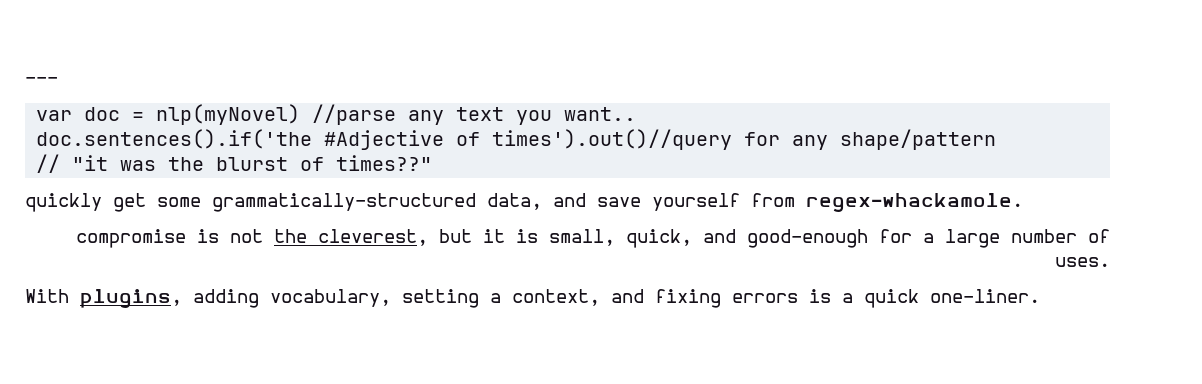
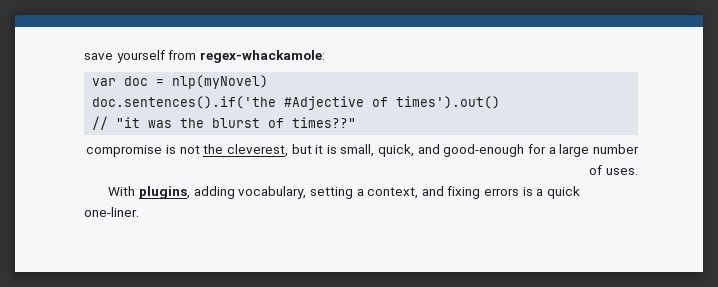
- ---
+ save yourself from regex-whackamole:
- var doc = nlp(myNovel) //parse any text you want..
+ var doc = nlp(myNovel)
- doc.sentences().if('the #Adjective of times').out()//query for any shape/pattern
+ doc.sentences().if('the #Adjective of times').out()
- quickly get some grammatically-structured data, and save yourself from regex-whackamole.

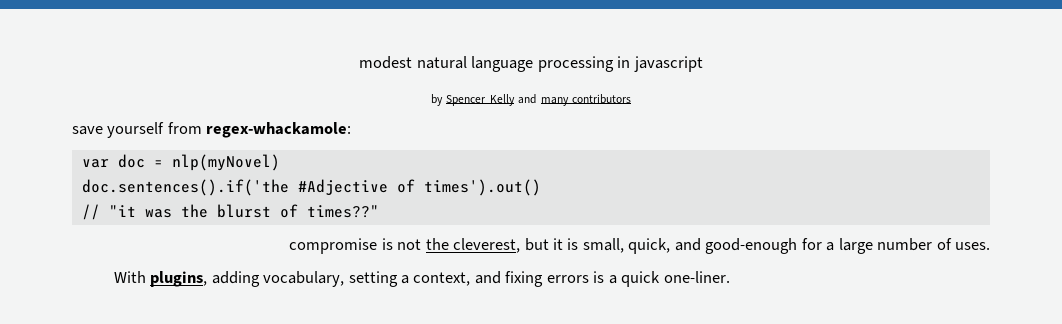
+ modest natural language processing in javascript
+ by Spencer Kelly and many contributors

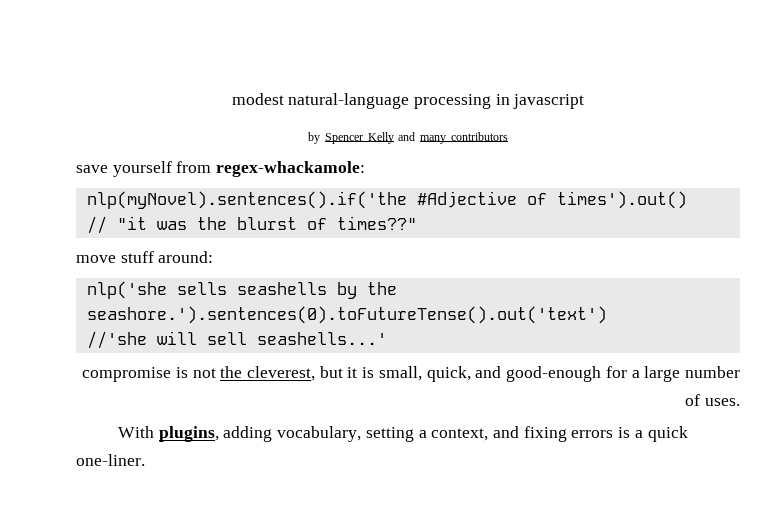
- modest natural language processing in javascript
+ modest natural-language processing in javascript
- var doc = nlp(myNovel)
- doc.sentences().if('the #Adjective of times').out()
+ nlp(myNovel).sentences().if('the #Adjective of times').out()
+ move stuff around:
+ nlp('she sells seashells by the seashore.').sentences(0).toFutureTense().out('text')
+ //'she will sell seashells...'

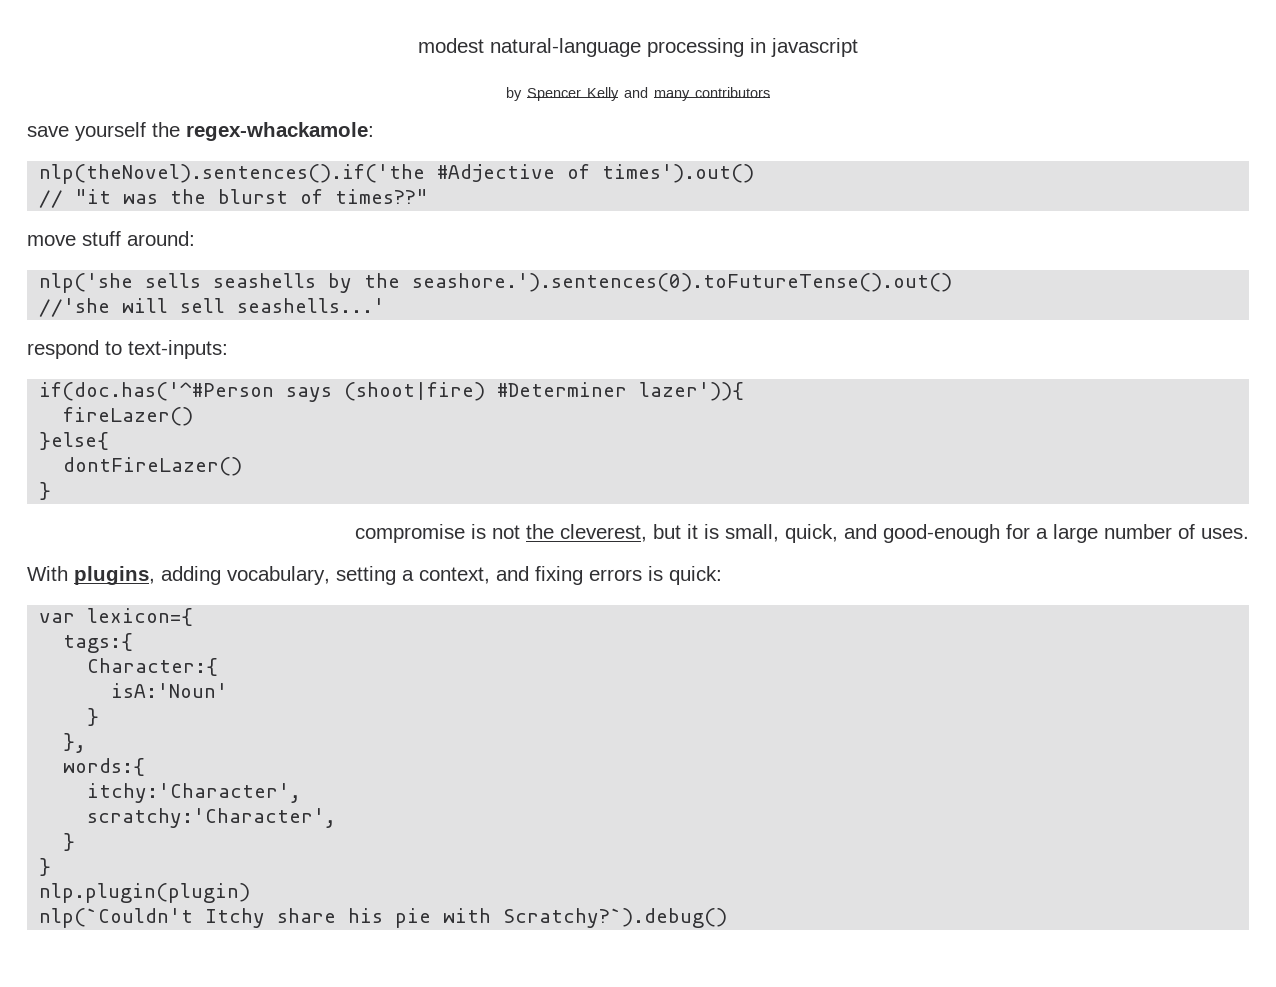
- save yourself from regex-whackamole:
+ save yourself the regex-whackamole:
- nlp(myNovel).sentences().if('the #Adjective of times').out()
+ nlp(theNovel).sentences().if('the #Adjective of times').out()
- nlp('she sells seashells by the seashore.').sentences(0).toFutureTense().out('text')
+ nlp('she sells seashells by the seashore.').sentences(0).toFutureTense().out()
+ respond to text-inputs:
+ if(doc.has('^#Person says (shoot|fire) #Determiner lazer')){
+ fireLazer()
+ }else{
+ dontFireLazer()
+ }
- With plugins, adding vocabulary, setting a context, and fixing errors is a quick one-liner.
+ With plugins, adding vocabulary, setting a context, and fixing errors is quick:
+ var lexicon={
+ tags:{
+ Character:{
+ isA:'Noun'
+ }
+ },
+ words:{
+ itchy:'Character',
+ scratchy:'Character',
+ }
+ }
+ nlp.plugin(plugin)
+ nlp(`Couldn't Itchy share his pie with Scratchy?`).debug()

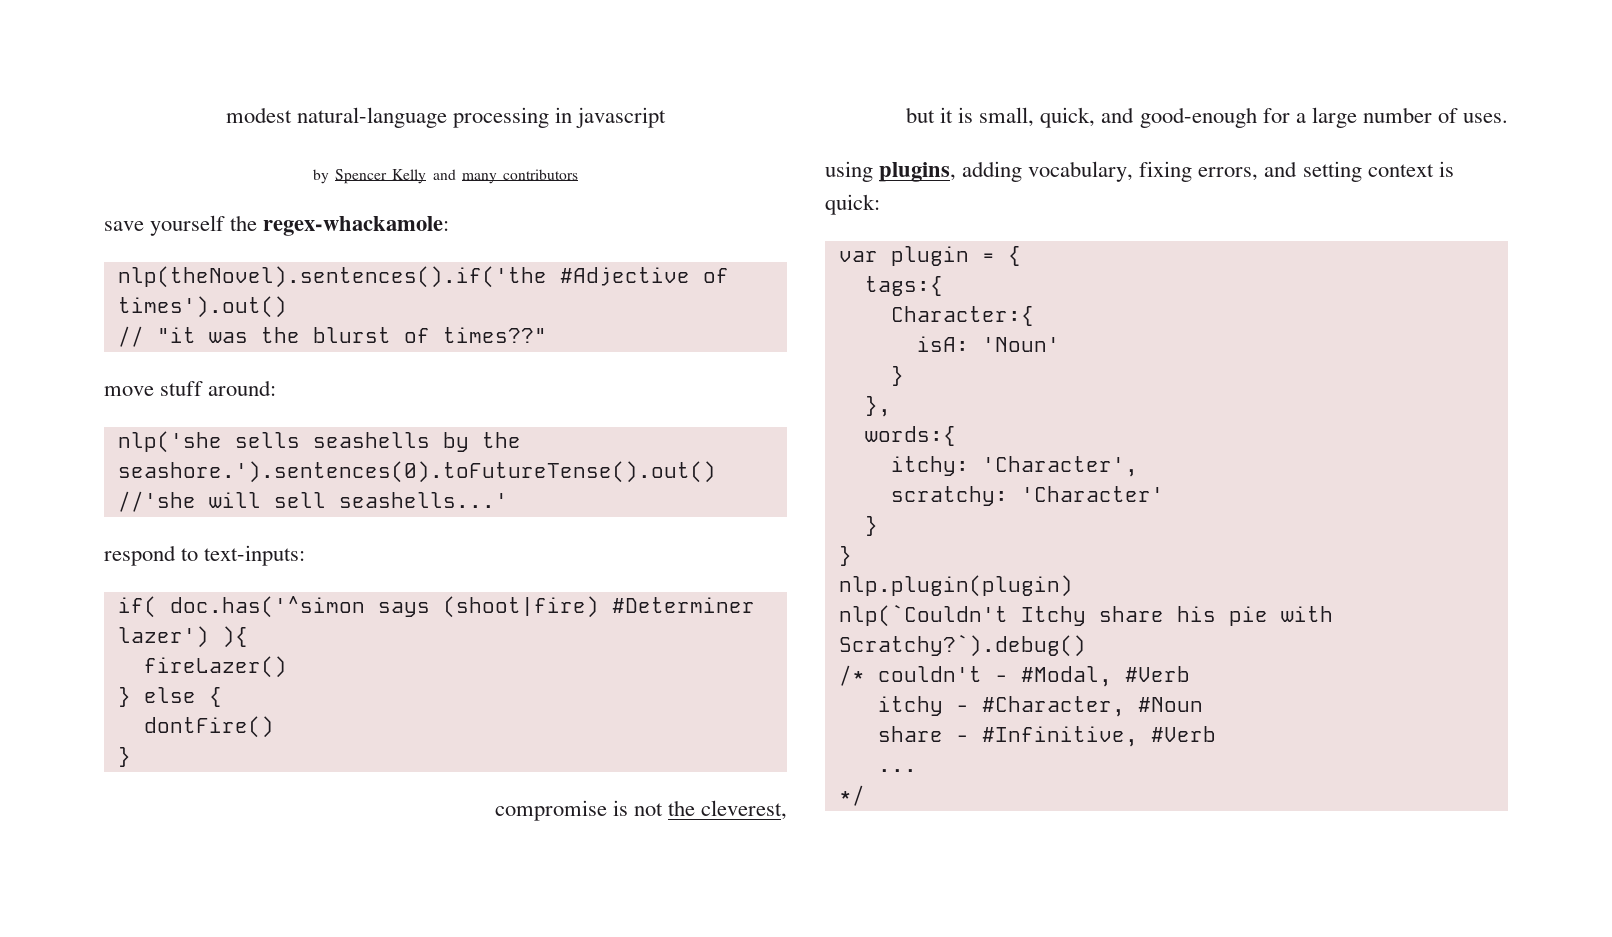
- if(doc.has('^#Person says (shoot|fire) #Determiner lazer')){
+ if( doc.has('^simon says (shoot|fire) #Determiner lazer') ){
- }else{
- dontFireLazer()
+ } else {
+ dontFire()
- compromise is not the cleverest, but it is small, quick, and good-enough for a large number of uses.
+ compromise is not the cleverest,
+ but it is small, quick, and good-enough for a large number of uses.
- With plugins, adding vocabulary, setting a context, and fixing errors is quick:
+ using plugins, adding vocabulary, fixing errors, and setting context is quick:
- var lexicon={
+ var plugin = {
- isA:'Noun'
+ isA: 'Noun'
- itchy:'Character',
- scratchy:'Character',
+ itchy: 'Character',
+ scratchy: 'Character'
+ /* couldn't - #Modal, #Verb
+ itchy - #Character, #Noun
+ share - #Infinitive, #Verb
+ ...
+ */

